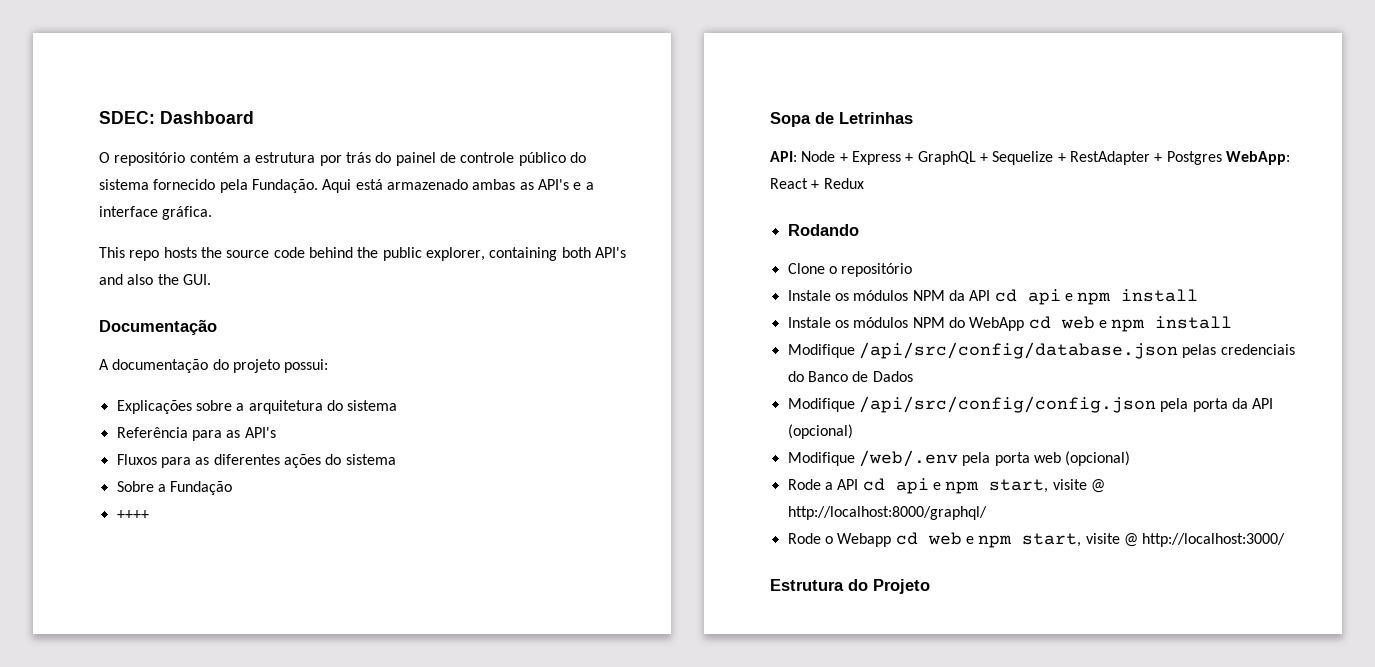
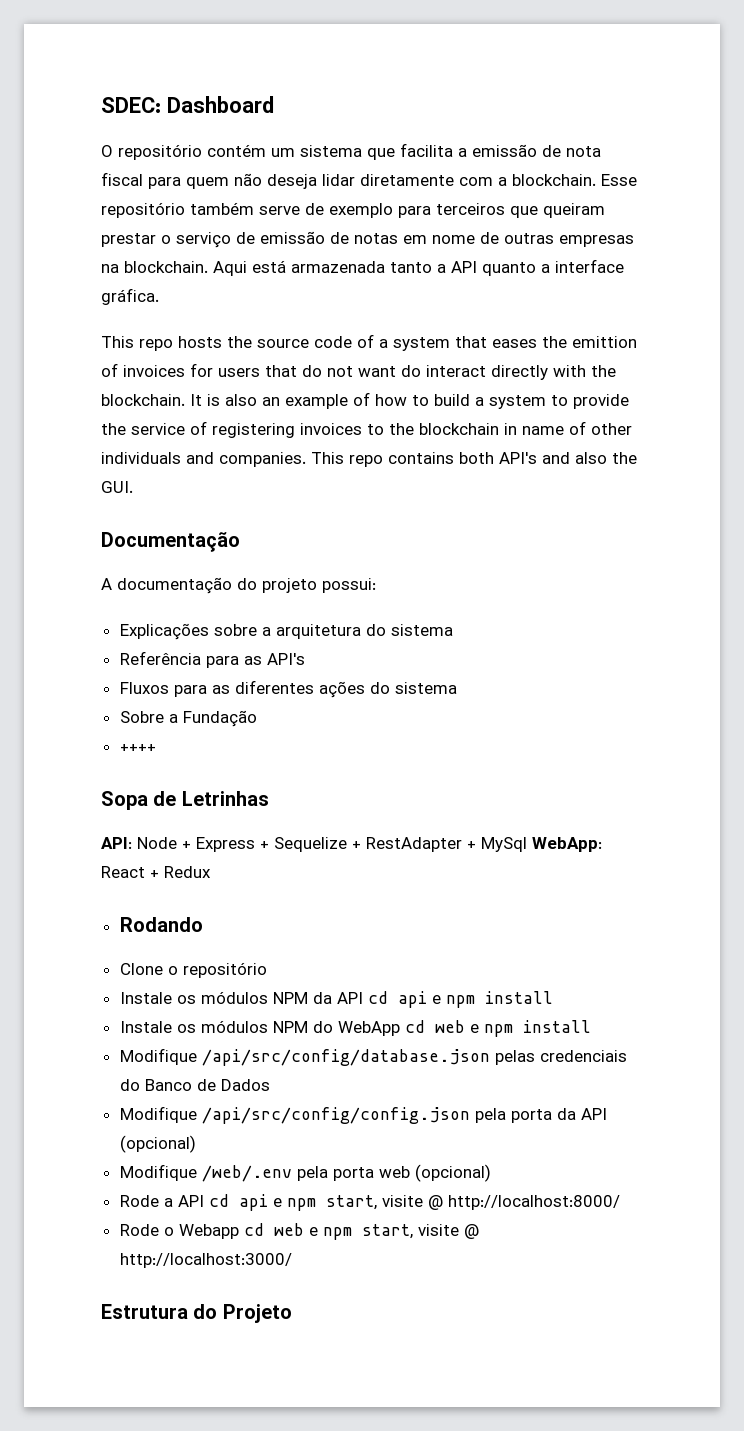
- O repositório contém a estrutura por trás do painel de controle público do sistema fornecido pela Fundação. Aqui está armazenado ambas as API's e a interface gráfica.
+ O repositório contém um sistema que facilita a emissão de nota fiscal para quem não deseja lidar diretamente com a blockchain. Esse repositório também serve de exemplo para terceiros que queiram prestar o serviço de emissão de notas em nome de outras empresas na blockchain. Aqui está armazenada tanto a API quanto a interface gráfica.
- This repo hosts the source code behind the public explorer, containing both API's and also the GUI.
+ This repo hosts the source code of a system that eases the emittion of invoices for users that do not want do interact directly with the blockchain. It is also an example of how to build a system to provide the service of registering invoices to the blockchain in name of other individuals and companies. This repo contains both API's and also the GUI.
- API: Node + Express + GraphQL + Sequelize + RestAdapter + Postgres WebApp: React + Redux
+ API: Node + Express + Sequelize + RestAdapter + MySql WebApp: React + Redux
- Rode a API cd api e npm start, visite @ http://localhost:8000/graphql/
+ Rode a API cd api e npm start, visite @ http://localhost:8000/

